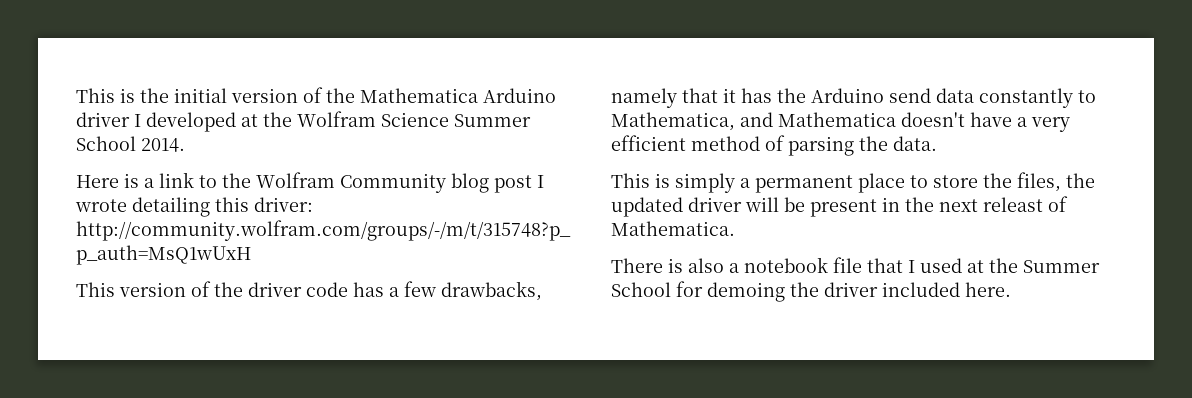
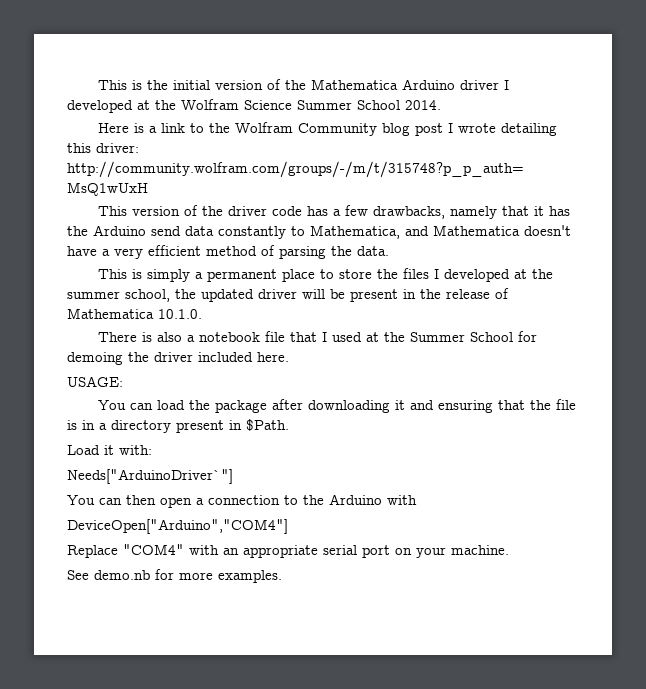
- This is simply a permanent place to store the files, the updated driver will be present in the next releast of Mathematica.
+ This is simply a permanent place to store the files I developed at the summer school, the updated driver will be present in the release of Mathematica 10.1.0.
+ USAGE:
+ You can load the package after downloading it and ensuring that the file is in a directory present in $Path.
+ Load it with:
+ Needs["ArduinoDriver`"]
+ You can then open a connection to the Arduino with
+ DeviceOpen["Arduino","COM4"]
+ Replace "COM4" with an appropriate serial port on your machine.
+ See demo.nb for more examples.

